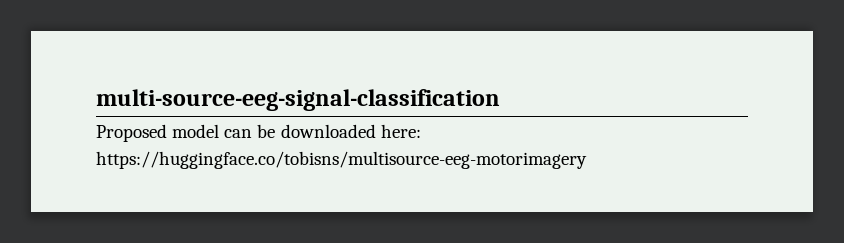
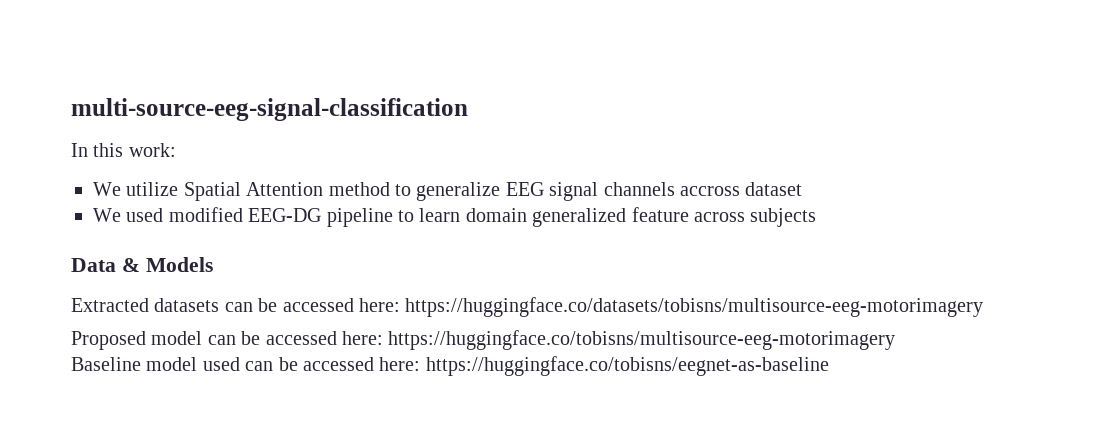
+ In this work:
+ We utilize Spatial Attention method to generalize EEG signal channels accross dataset
+ We used modified EEG-DG pipeline to learn domain generalized feature across subjects
+ Data & Models
+ Extracted datasets can be accessed here: https://huggingface.co/datasets/tobisns/multisource-eeg-motorimagery
- Proposed model can be downloaded here: https://huggingface.co/tobisns/multisource-eeg-motorimagery
+ Proposed model can be accessed here: https://huggingface.co/tobisns/multisource-eeg-motorimagery
+ Baseline model used can be accessed here: https://huggingface.co/tobisns/eegnet-as-baseline

